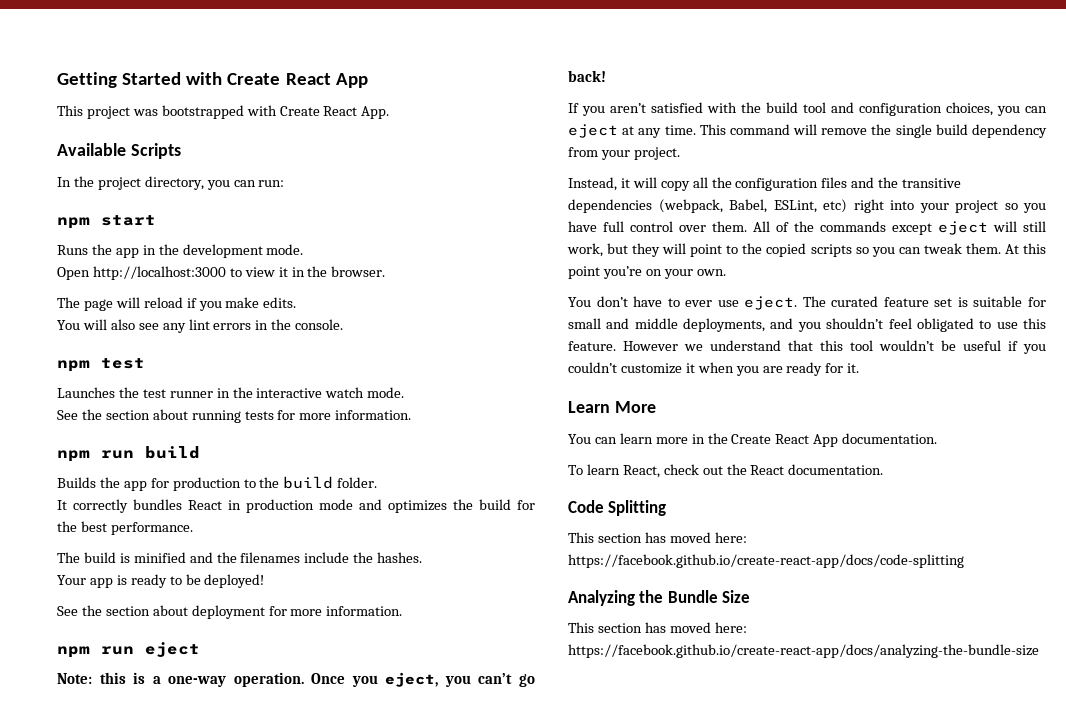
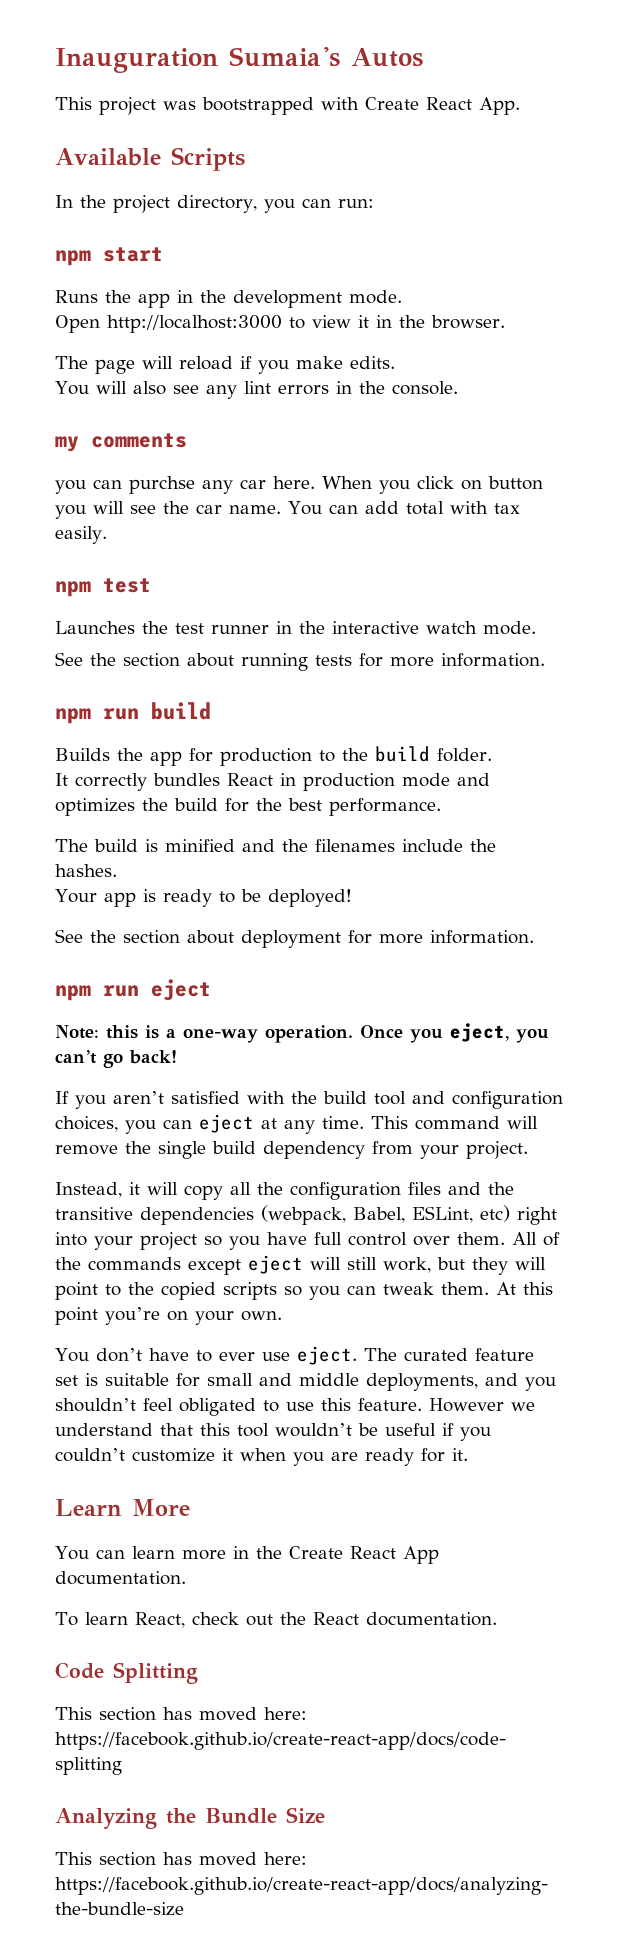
- Getting Started with Create React App
+ Inauguration Sumaia's Autos
+ my comments
+ you can purchse any car here. When you click on button you will see the car name. You can add total with tax easily.

